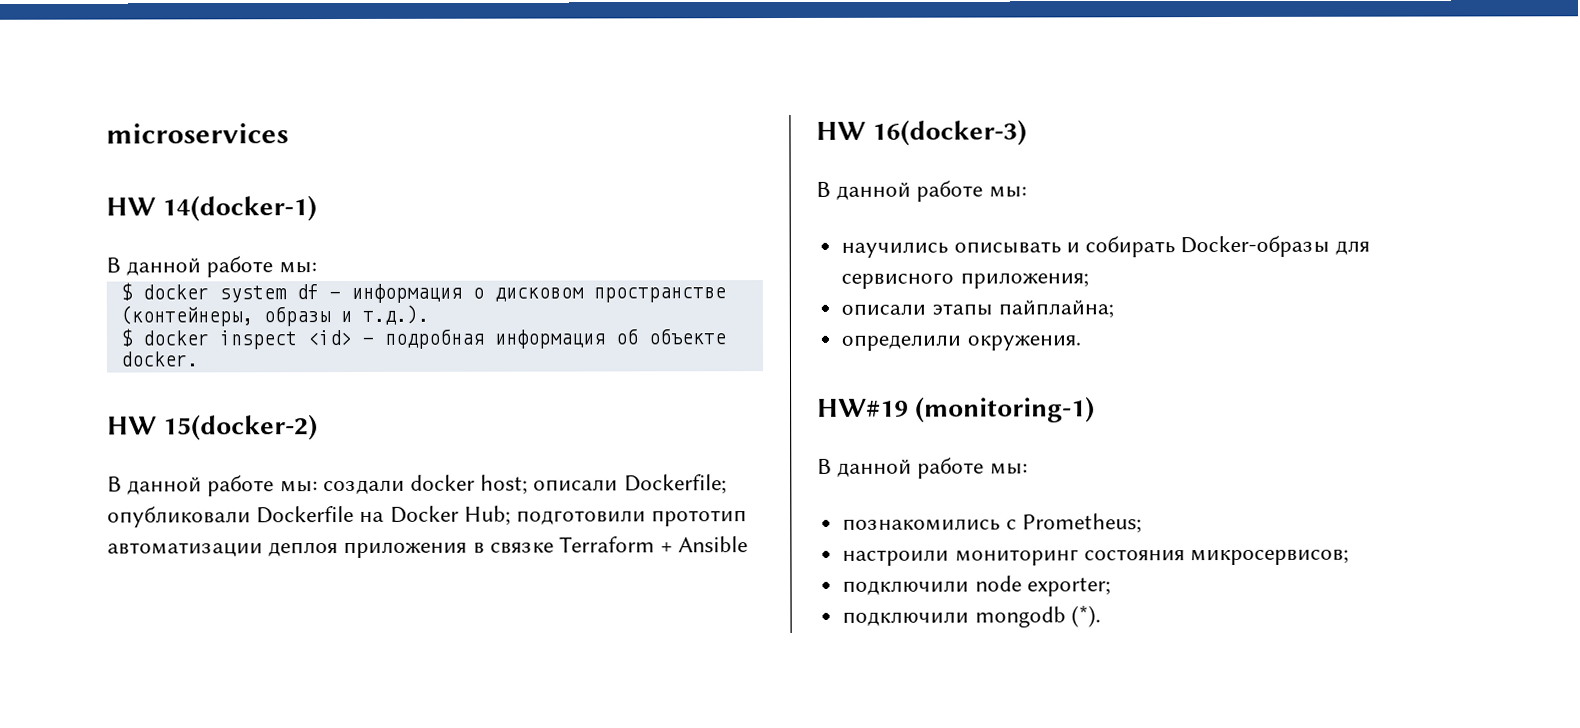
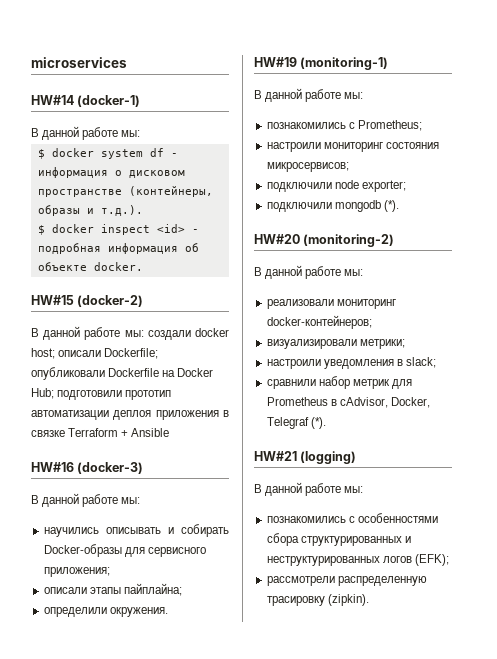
- HW 14(docker-1)
+ HW#14 (docker-1)
- HW 15(docker-2)
+ HW#15 (docker-2)
- HW 16(docker-3)
+ HW#16 (docker-3)
+ HW#20 (monitoring-2)
+ В данной работе мы:
+ реализовали мониторинг docker-контейнеров;
+ визуализировали метрики;
+ настроили уведомления в slack;
+ сравнили набор метрик для Prometheus в cAdvisor, Docker, Telegraf (*).
+ HW#21 (logging)
+ В данной работе мы:
+ познакомились с особенностями сбора структурированных и неструктурированных логов (EFK);
+ рассмотрели распределенную трасировку (zipkin).

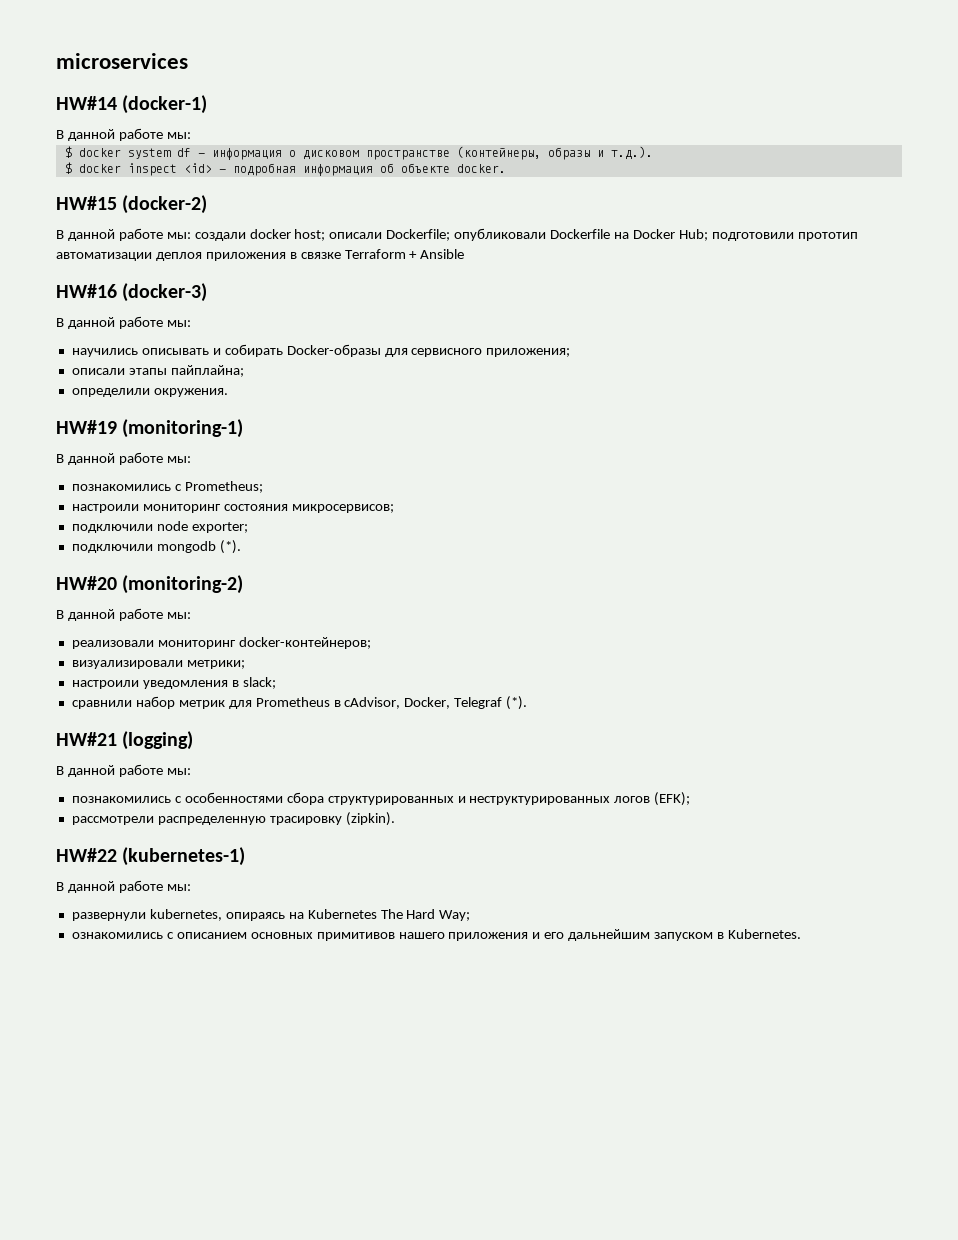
+ HW#22 (kubernetes-1)
+ В данной работе мы:
+ развернули kubernetes, опираясь на Kubernetes The Hard Way;
+ ознакомились с описанием основных примитивов нашего приложения и его дальнейшим запуском в Kubernetes.

